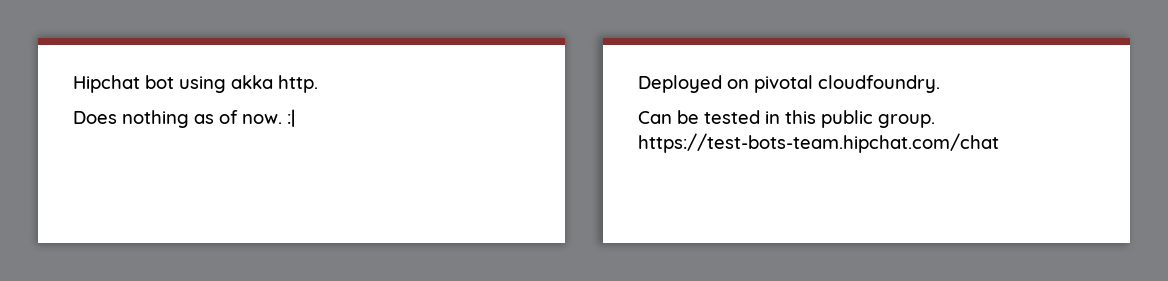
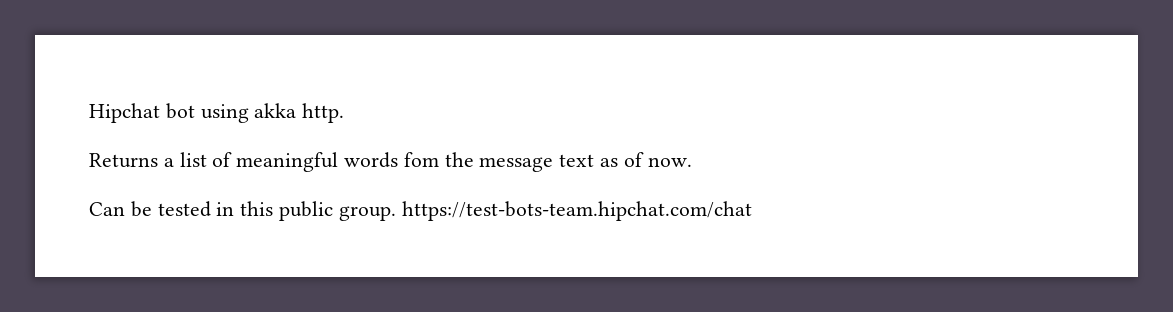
- Does nothing as of now. :|
- Deployed on pivotal cloudfoundry.
+ Returns a list of meaningful words fom the message text as of now.

